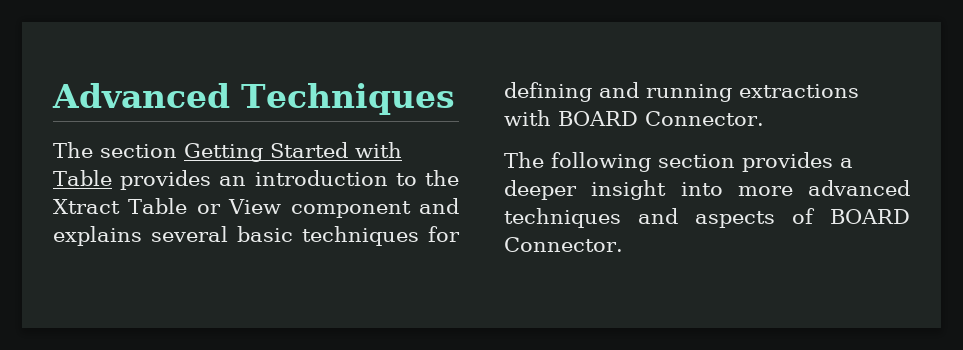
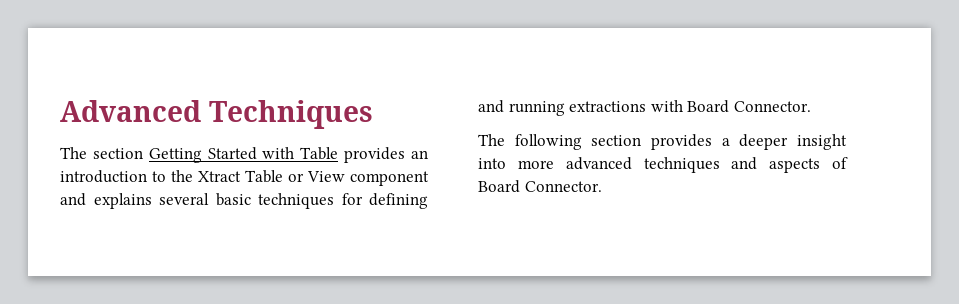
- The section Getting Started with Table provides an introduction to the Xtract Table or View component and explains several basic techniques for defining and running extractions with BOARD Connector.
+ The section Getting Started with Table provides an introduction to the Xtract Table or View component and explains several basic techniques for defining and running extractions with Board Connector.
- The following section provides a deeper insight into more advanced techniques and aspects of BOARD Connector.
+ The following section provides a deeper insight into more advanced techniques and aspects of Board Connector.

